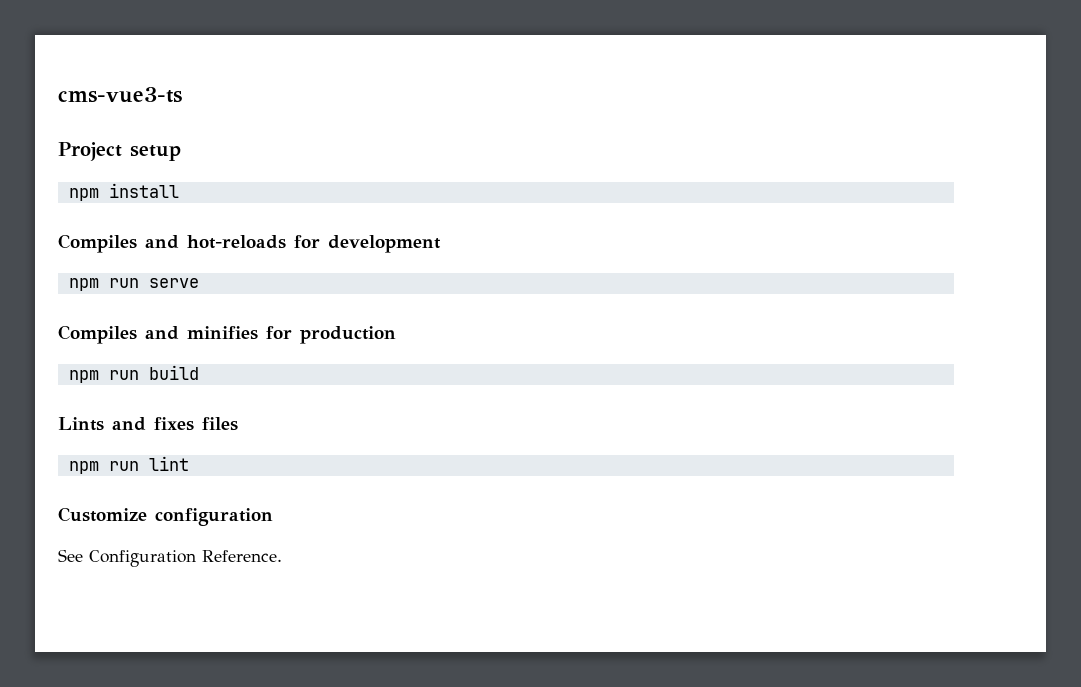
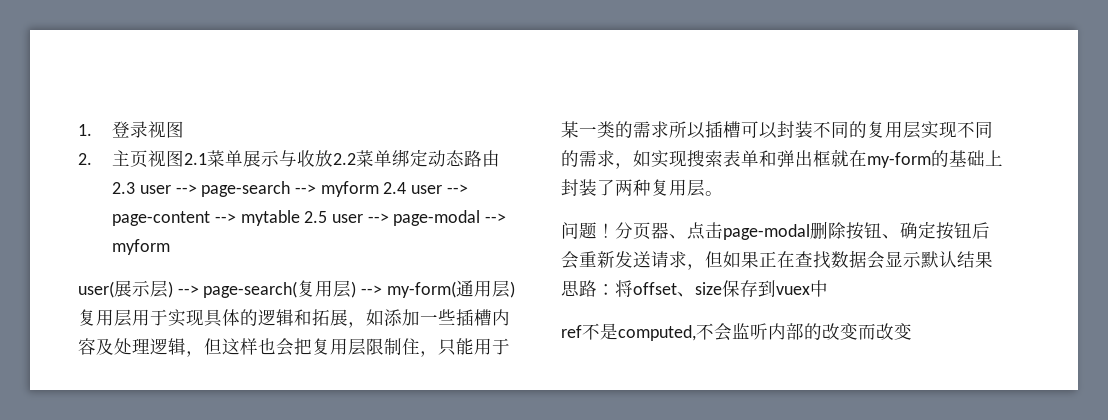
- cms-vue3-ts
- Project setup
- npm install
- Compiles and hot-reloads for development
- npm run serve
- Compiles and minifies for production
- npm run build
- Lints and fixes files
- npm run lint
- Customize configuration
- See Configuration Reference.
+ 1.登录视图
+ 2.主页视图2.1菜单展示与收放2.2菜单绑定动态路由2.3 user --> page-search --> myform 2.4 user --> page-content --> mytable 2.5 user --> page-modal --> myform
+ user(展示层) --> page-search(复用层) --> my-form(通用层)复用层用于实现具体的逻辑和拓展，如添加一些插槽内容及处理逻辑，但这样也会把复用层限制住，只能用于某一类的需求所以插槽可以封装不同的复用层实现不同的需求，如实现搜索表单和弹出框就在my-form的基础上封装了两种复用层。
+ 问题！分页器、点击page-modal删除按钮、确定按钮后会重新发送请求，但如果正在查找数据会显示默认结果思路：将offset、size保存到vuex中
+ ref不是computed,不会监听内部的改变而改变

